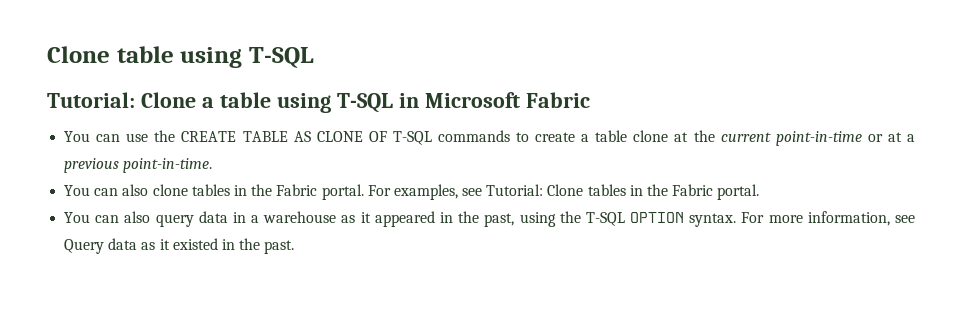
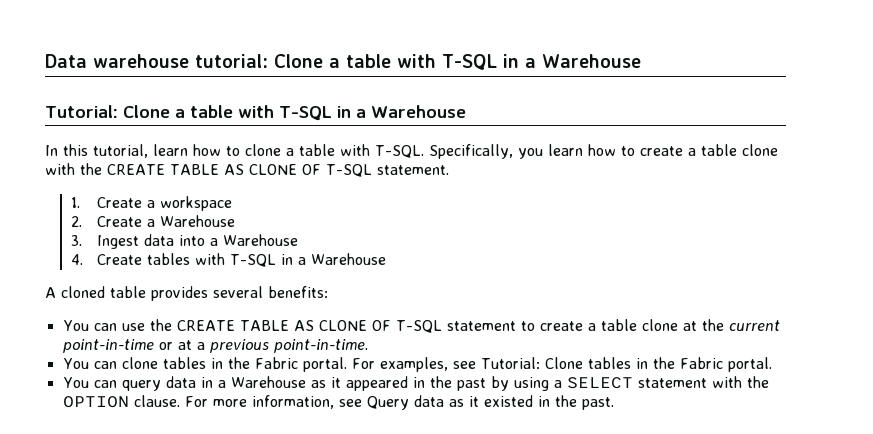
- Clone table using T-SQL
+ Data warehouse tutorial: Clone a table with T-SQL in a Warehouse
- Tutorial: Clone a table using T-SQL in Microsoft Fabric
+ Tutorial: Clone a table with T-SQL in a Warehouse
+ In this tutorial, learn how to clone a table with T-SQL. Specifically, you learn how to create a table clone with the CREATE TABLE AS CLONE OF T-SQL statement.
+ 1. Create a workspace
+ 2. Create a Warehouse
+ 3. Ingest data into a Warehouse
+ 4. Create tables with T-SQL in a Warehouse
+ A cloned table provides several benefits:
- You can use the CREATE TABLE AS CLONE OF T-SQL commands to create a table clone at the current point-in-time or at a previous point-in-time.
+ You can use the CREATE TABLE AS CLONE OF T-SQL statement to create a table clone at the current point-in-time or at a previous point-in-time.
- You can also clone tables in the Fabric portal.
+ You can clone tables in the Fabric portal.
- You can also query data in a warehouse as it appeared in the past, using the T-SQL OPTION syntax.
+ You can query data in a Warehouse as it appeared in the past by using a SELECT statement with the OPTION clause.

